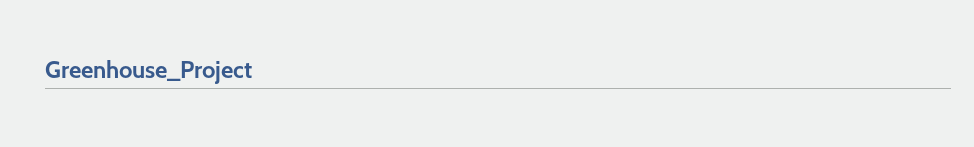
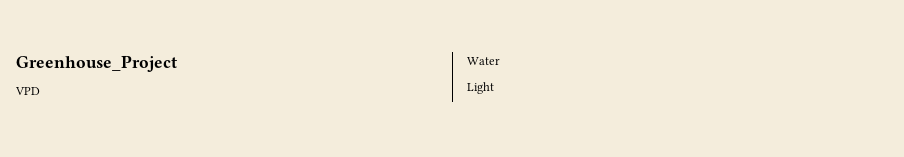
+ VPD
+ Water
+ Light

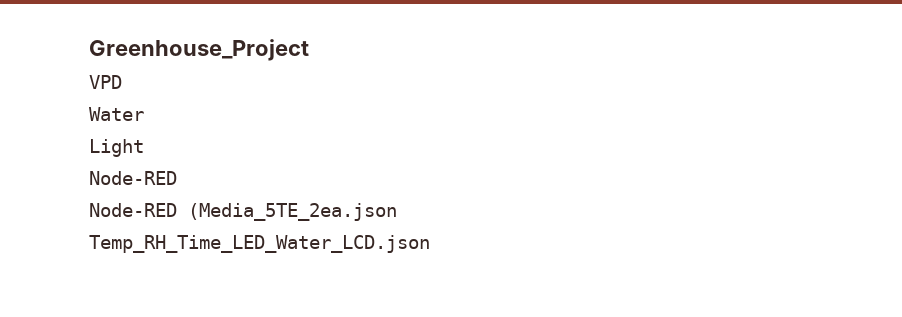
  Light
+ Node-RED
+ Node-RED (Media_5TE_2ea.json
+ Temp_RH_Time_LED_Water_LCD.json

